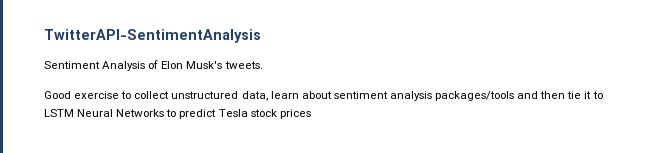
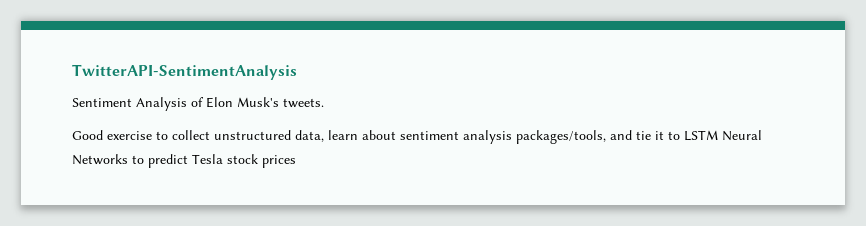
- Good exercise to collect unstructured data, learn about sentiment analysis packages/tools and then tie it to LSTM Neural Networks to predict Tesla stock prices
+ Good exercise to collect unstructured data, learn about sentiment analysis packages/tools, and tie it to LSTM Neural Networks to predict Tesla stock prices

